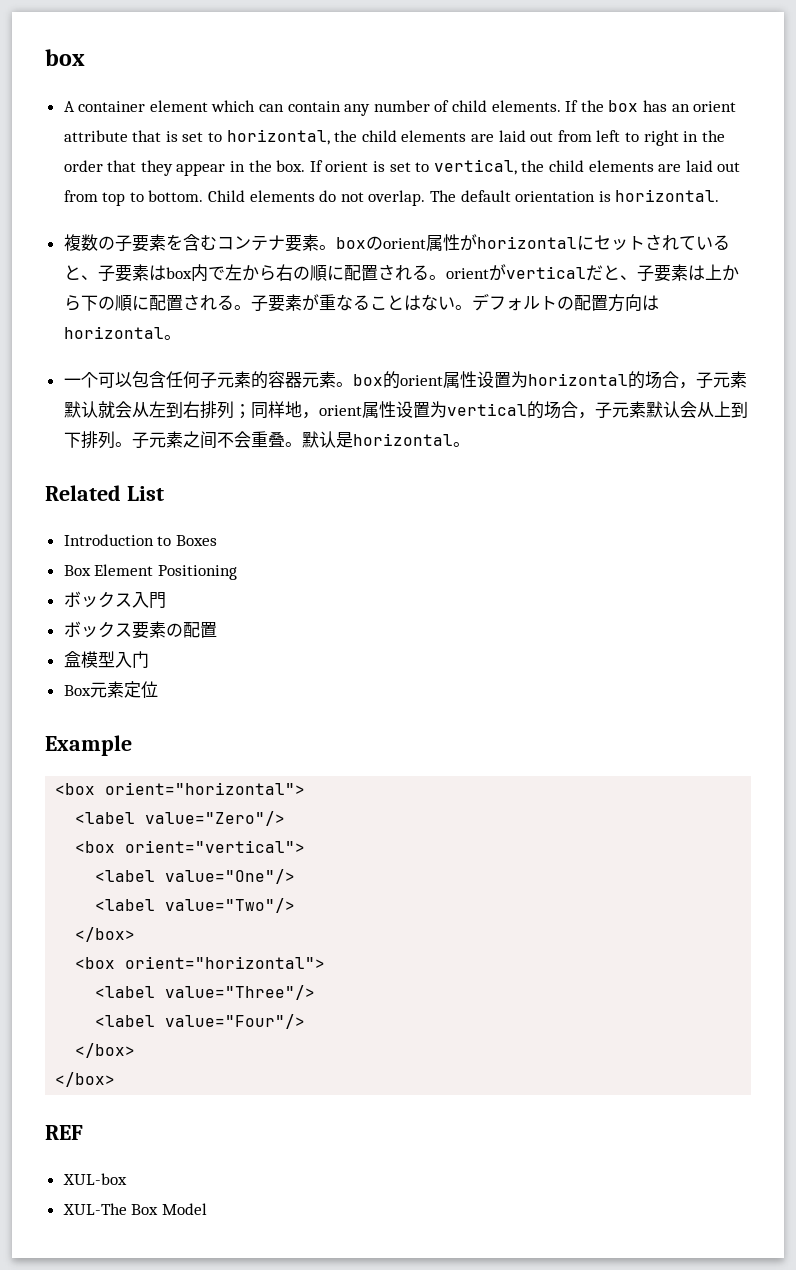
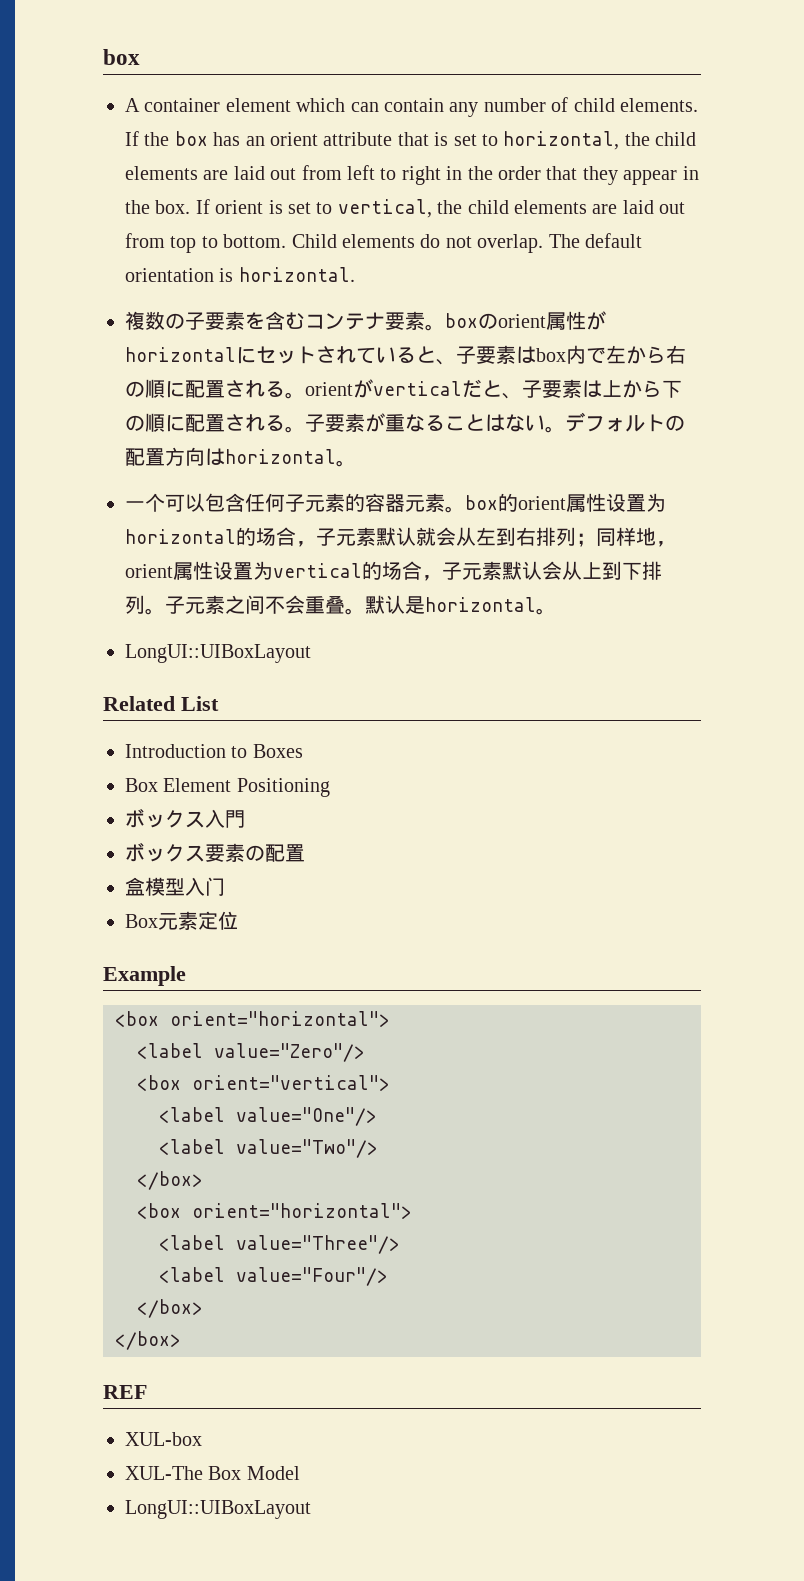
  默认是horizontal。
+ LongUI::UIBoxLayout
  XUL-The Box Model
+ LongUI::UIBoxLayout

